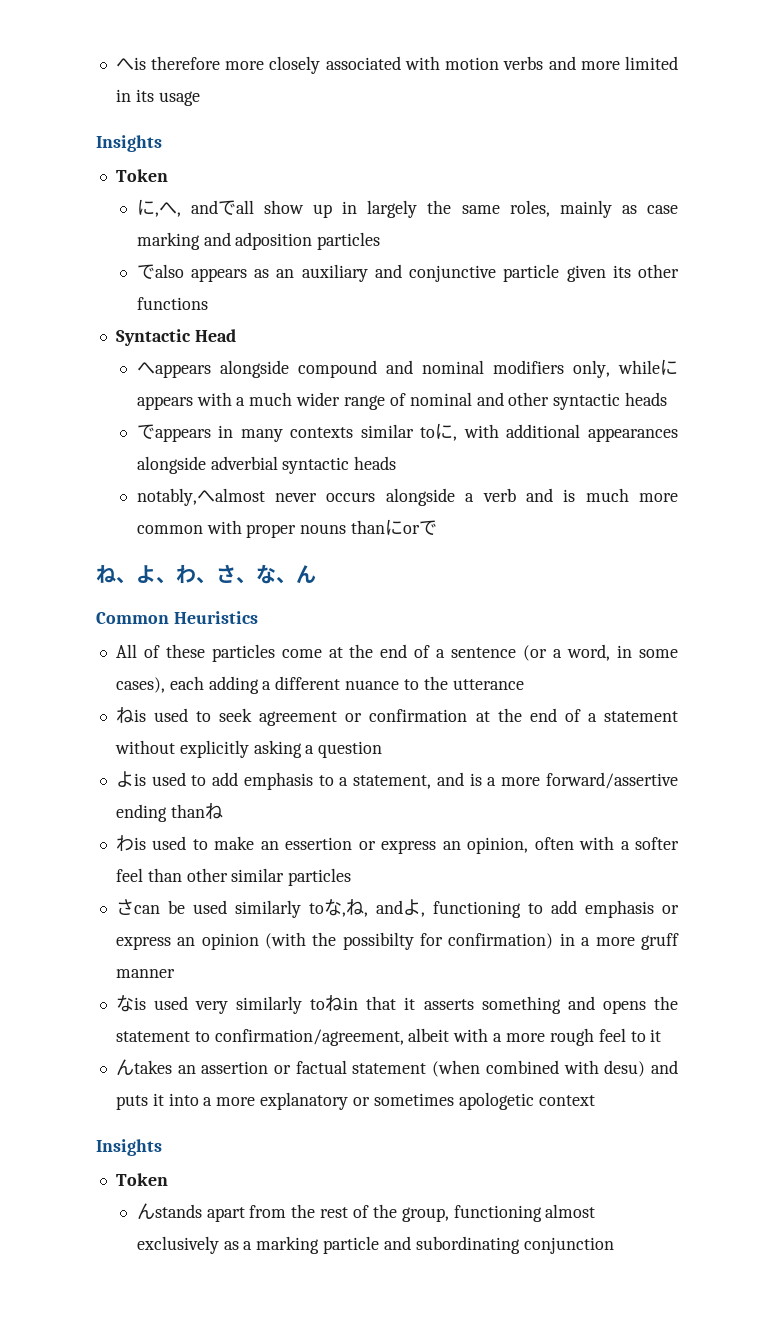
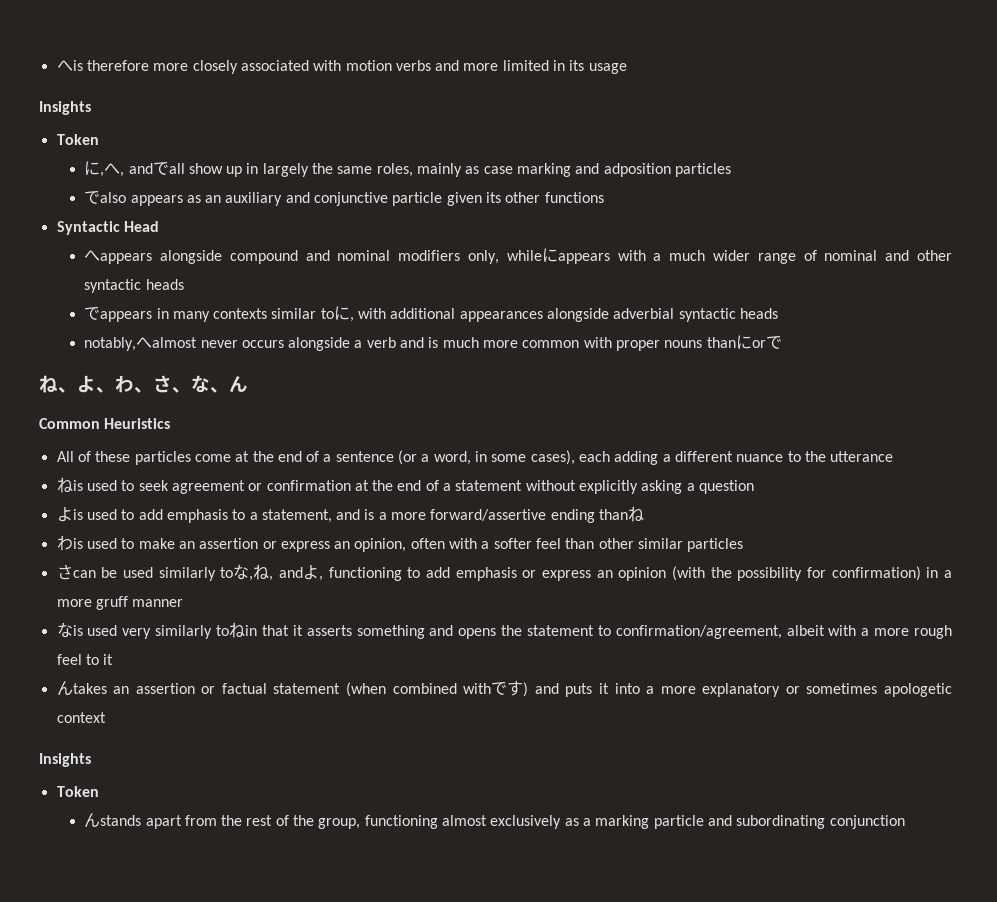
- わis used to make an essertion or express an opinion, often with a softer feel than other similar particles
+ わis used to make an assertion or express an opinion, often with a softer feel than other similar particles
- さcan be used similarly toな,ね, andよ, functioning to add emphasis or express an opinion (with the possibilty for confirmation) in a more gruff manner
+ さcan be used similarly toな,ね, andよ, functioning to add emphasis or express an opinion (with the possibility for confirmation) in a more gruff manner
- んtakes an assertion or factual statement (when combined with desu) and puts it into a more explanatory or sometimes apologetic context
+ んtakes an assertion or factual statement (when combined withです) and puts it into a more explanatory or sometimes apologetic context

